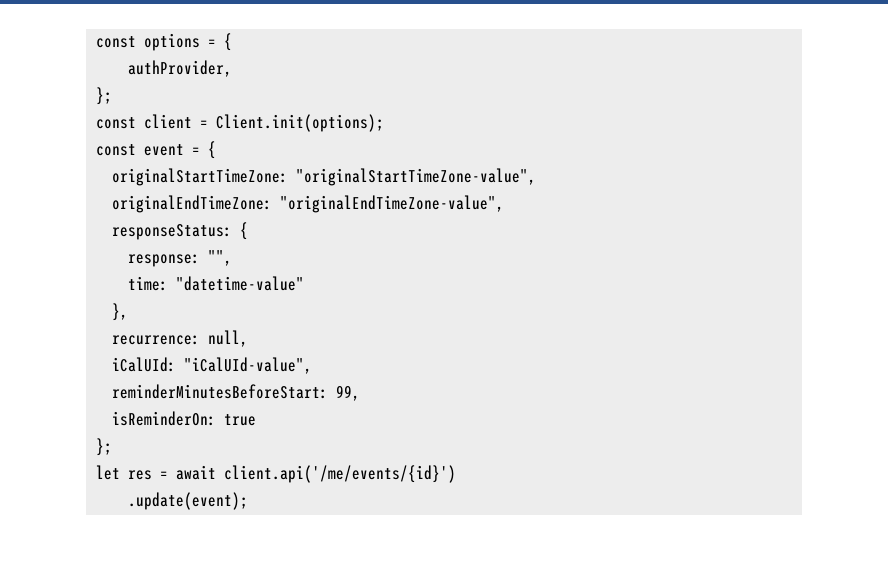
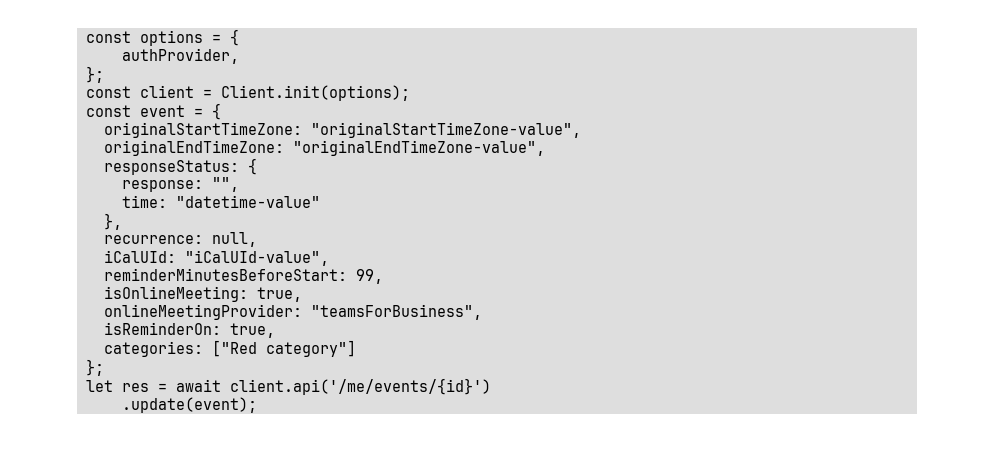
- isReminderOn: true
+ isOnlineMeeting: true,
+ onlineMeetingProvider: "teamsForBusiness",
+ isReminderOn: true,
+ categories: ["Red category"]

